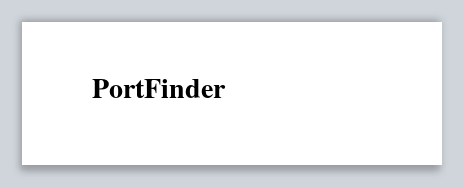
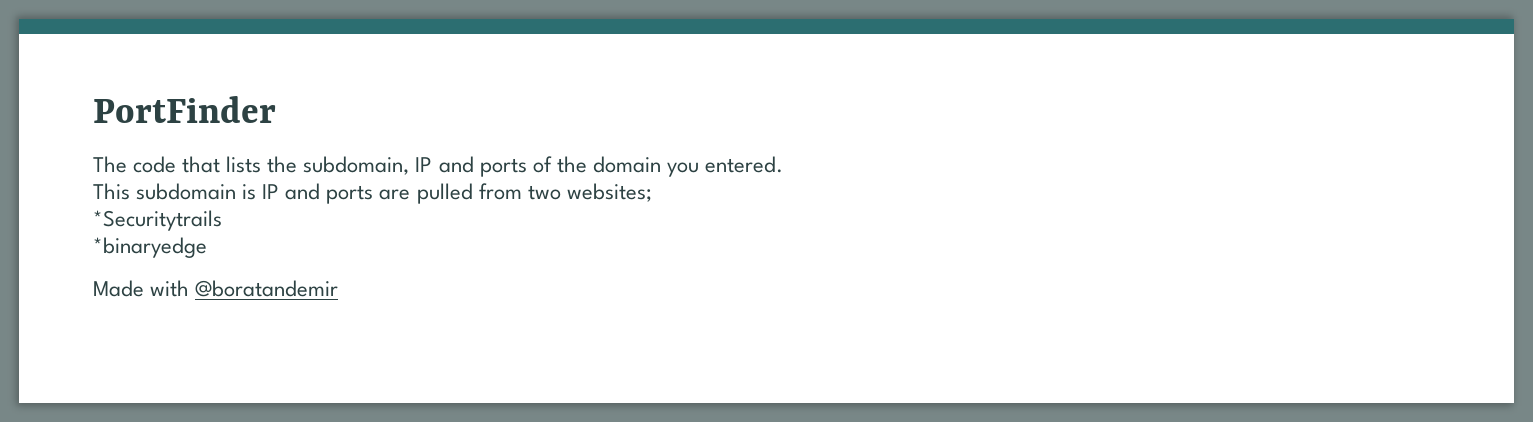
+ The code that lists the subdomain, IP and ports of the domain you entered.
+ This subdomain is IP and ports are pulled from two websites;
+ *Securitytrails
+ *binaryedge
+ Made with @boratandemir

